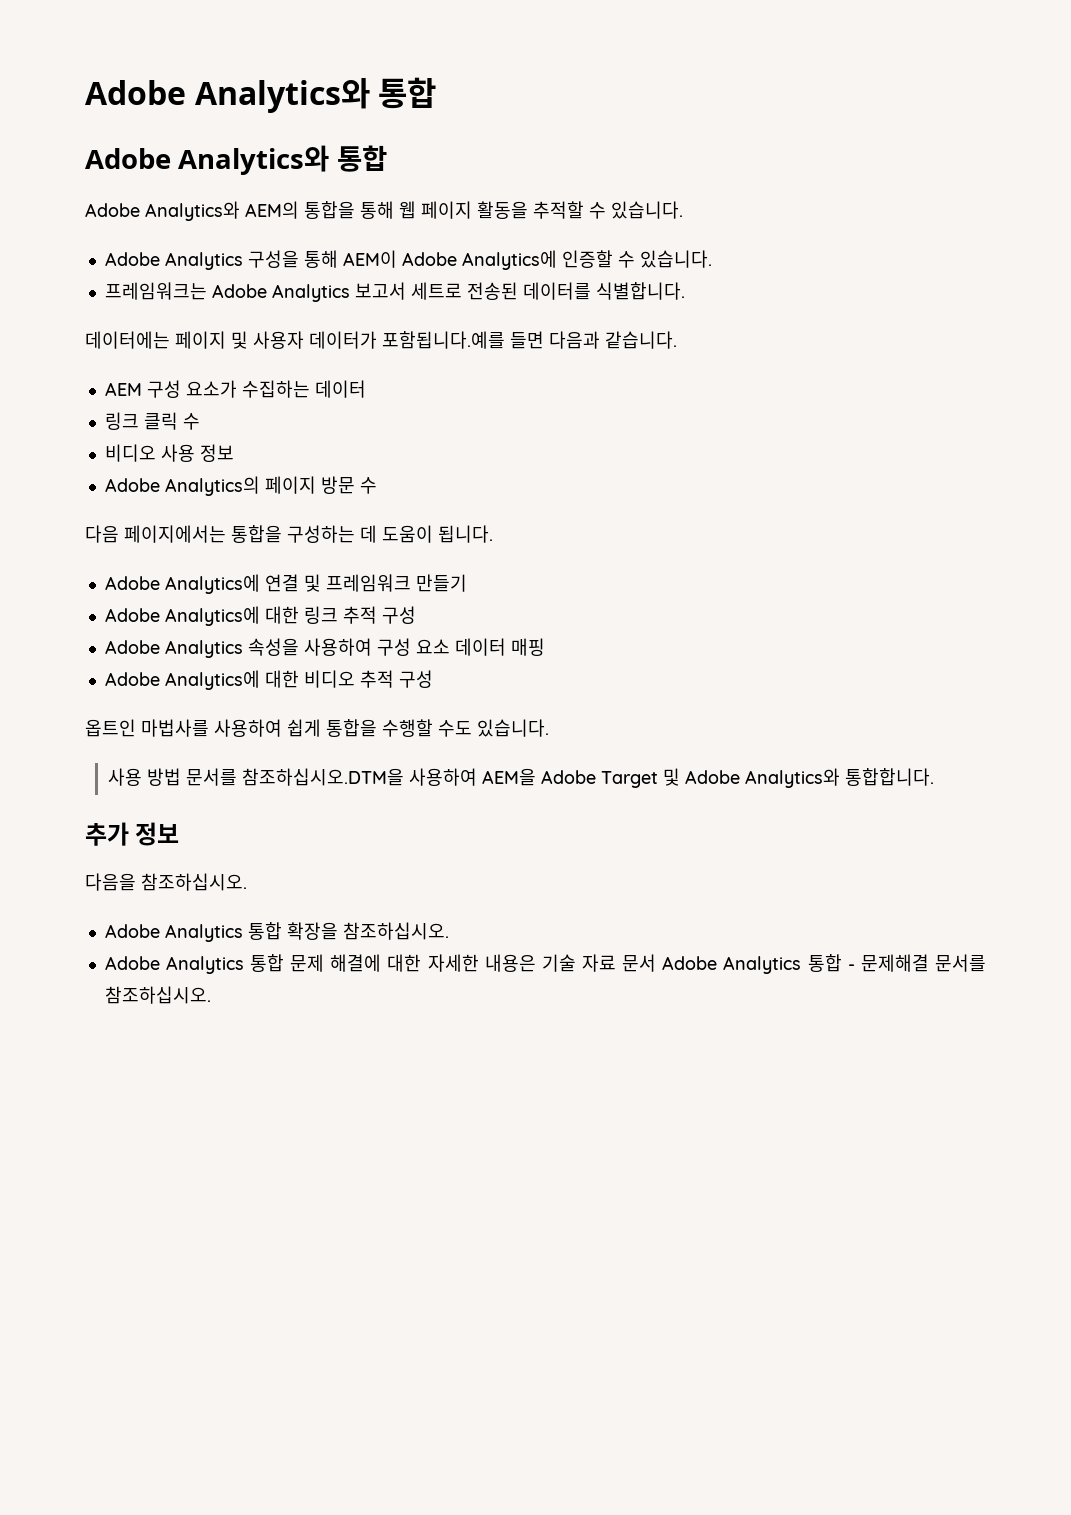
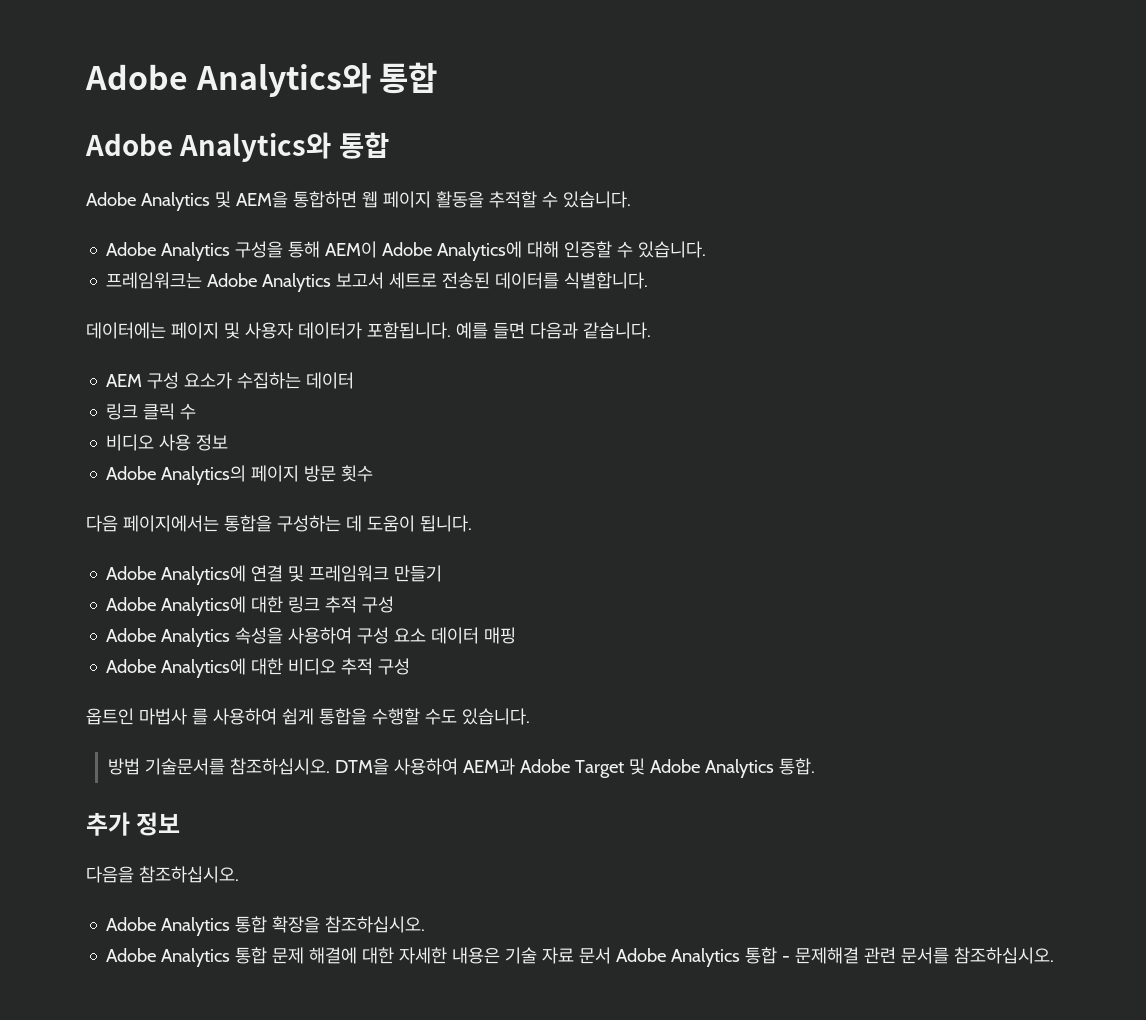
- Adobe Analytics와 AEM의 통합을 통해 웹 페이지 활동을 추적할 수 있습니다.
+ Adobe Analytics 및 AEM을 통합하면 웹 페이지 활동을 추적할 수 있습니다.
- Adobe Analytics 구성을 통해 AEM이 Adobe Analytics에 인증할 수 있습니다.
+ Adobe Analytics 구성을 통해 AEM이 Adobe Analytics에 대해 인증할 수 있습니다.
- 데이터에는 페이지 및 사용자 데이터가 포함됩니다.예를 들면 다음과 같습니다.
+ 데이터에는 페이지 및 사용자 데이터가 포함됩니다. 예를 들면 다음과 같습니다.
- Adobe Analytics의 페이지 방문 수
+ Adobe Analytics의 페이지 방문 횟수
- 옵트인 마법사를 사용하여 쉽게 통합을 수행할 수도 있습니다.
+ 옵트인 마법사 를 사용하여 쉽게 통합을 수행할 수도 있습니다.
- 사용 방법 문서를 참조하십시오.DTM을 사용하여 AEM을 Adobe Target 및 Adobe Analytics와 통합합니다.
+ 방법 기술문서를 참조하십시오. DTM을 사용하여 AEM과 Adobe Target 및 Adobe Analytics 통합.
- Adobe Analytics 통합 문제 해결에 대한 자세한 내용은 기술 자료 문서 Adobe Analytics 통합 - 문제해결 문서를 참조하십시오.
+ Adobe Analytics 통합 문제 해결에 대한 자세한 내용은 기술 자료 문서 Adobe Analytics 통합 - 문제해결 관련 문서를 참조하십시오.

